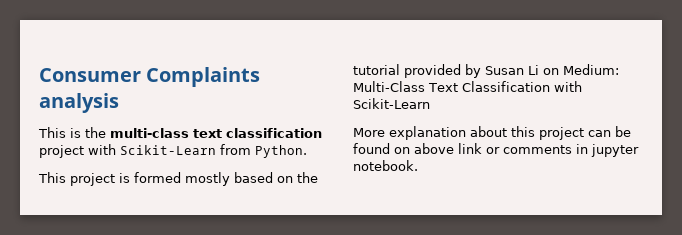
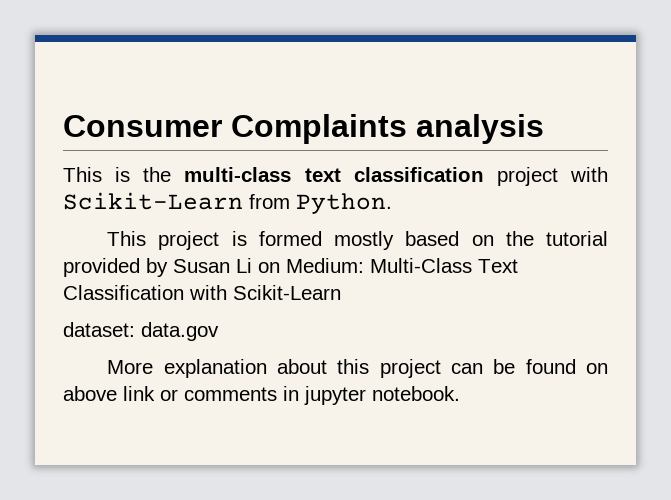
+ dataset: data.gov

